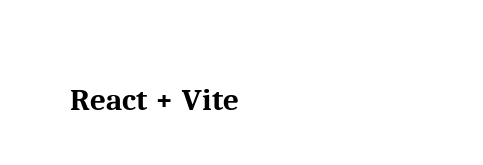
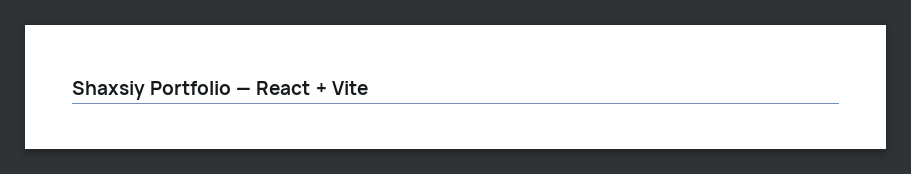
- React + Vite
+ Shaxsiy Portfolio — React + Vite

